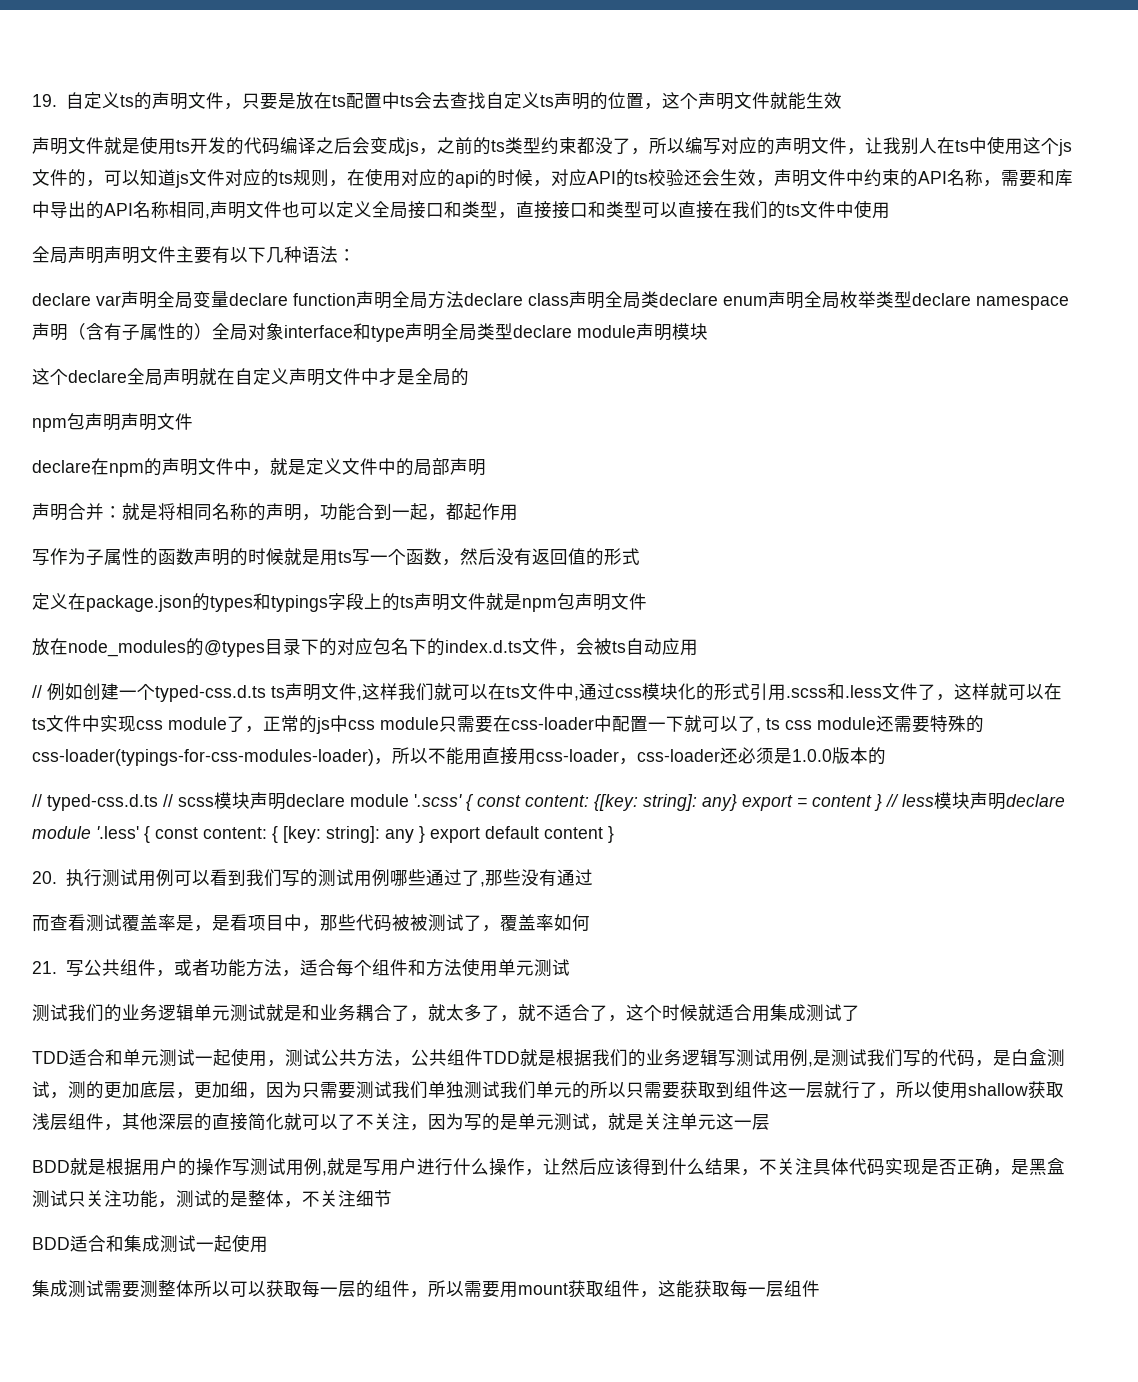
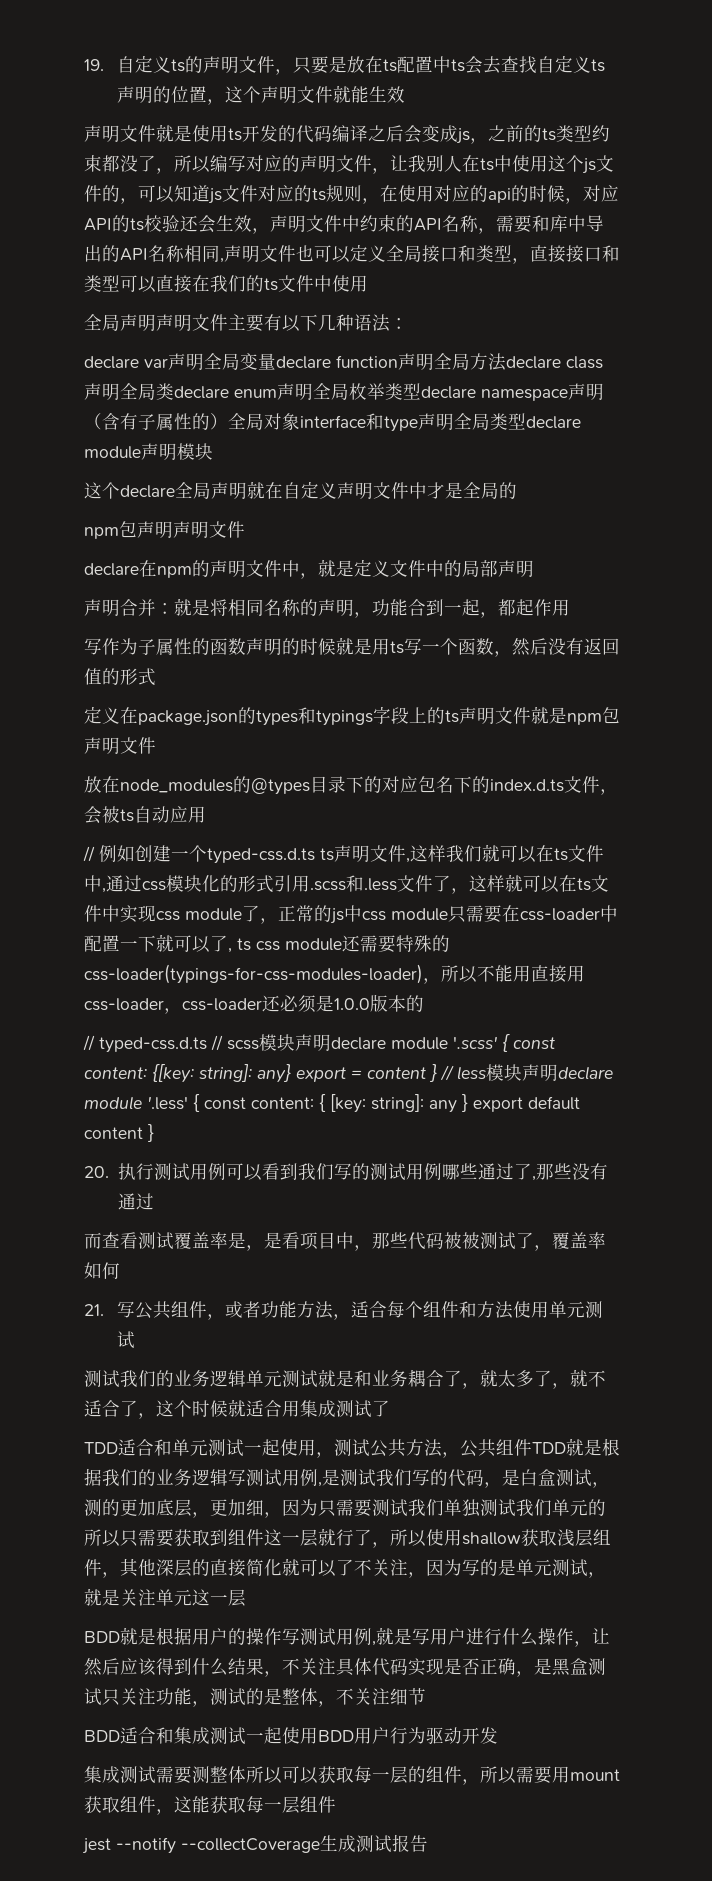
- BDD适合和集成测试一起使用
+ BDD适合和集成测试一起使用BDD用户行为驱动开发
+ jest --notify --collectCoverage生成测试报告

